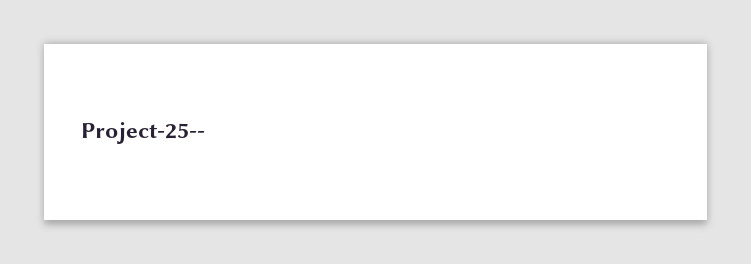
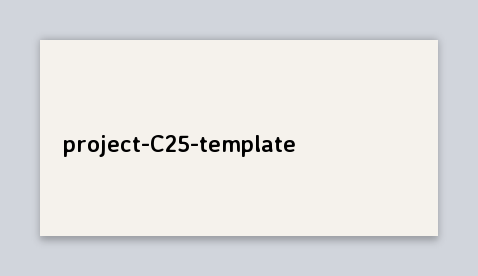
- Project-25--
+ project-C25-template

